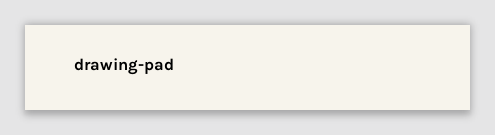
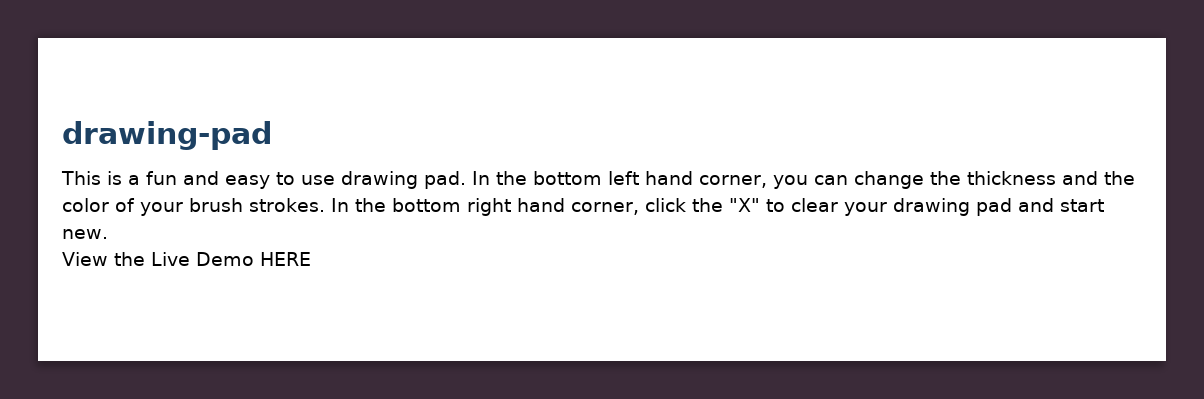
+ This is a fun and easy to use drawing pad. In the bottom left hand corner, you can change the thickness and the color of your brush strokes. In the bottom right hand corner, click the "X" to clear your drawing pad and start new.
+ View the Live Demo HERE

